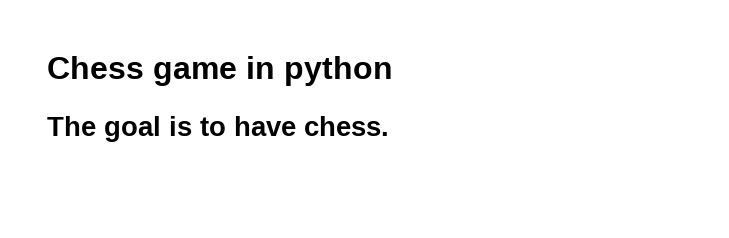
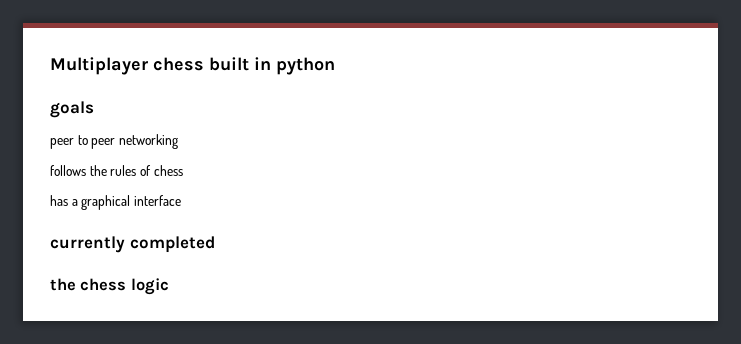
- Chess game in python
+ Multiplayer chess built in python
- The goal is to have chess.
+ goals
+ peer to peer networking
+ follows the rules of chess
+ has a graphical interface
+ currently completed
+ the chess logic

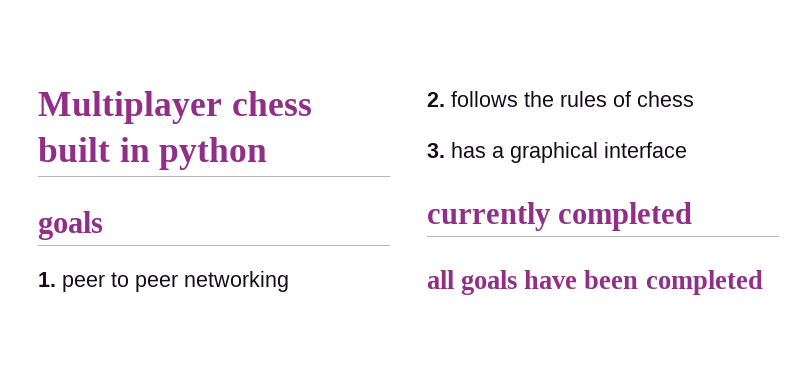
- peer to peer networking
+ 1. peer to peer networking
- follows the rules of chess
+ 2. follows the rules of chess
- has a graphical interface
+ 3. has a graphical interface
- the chess logic
+ all goals have been completed

